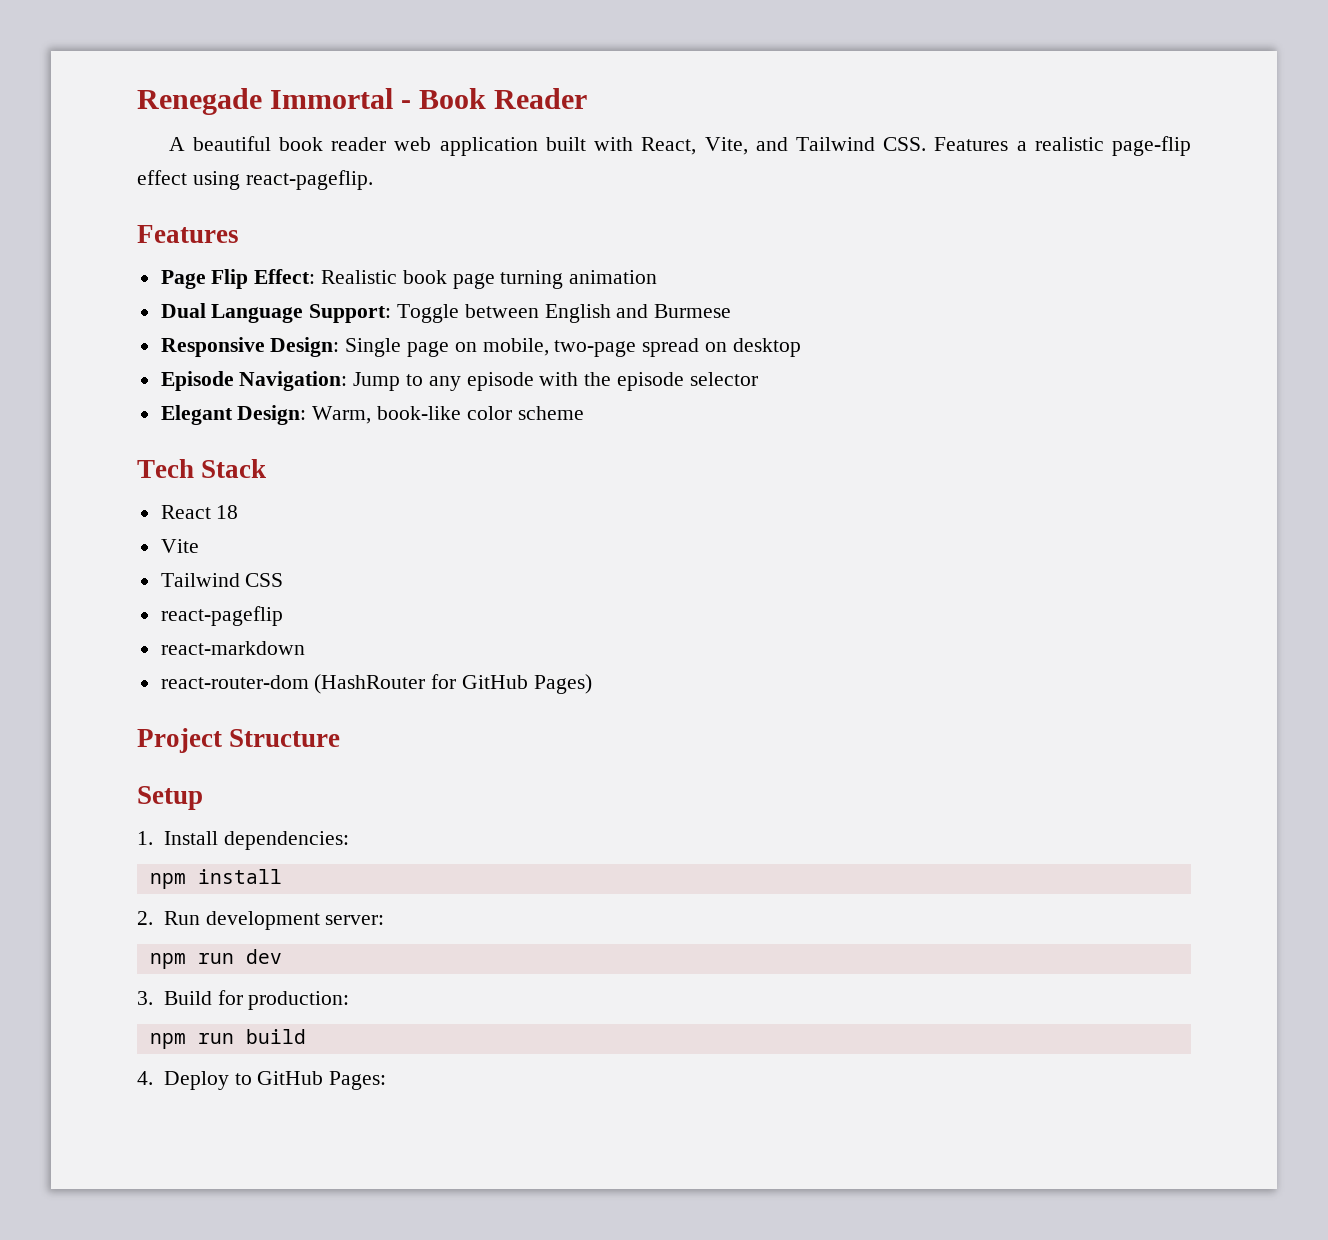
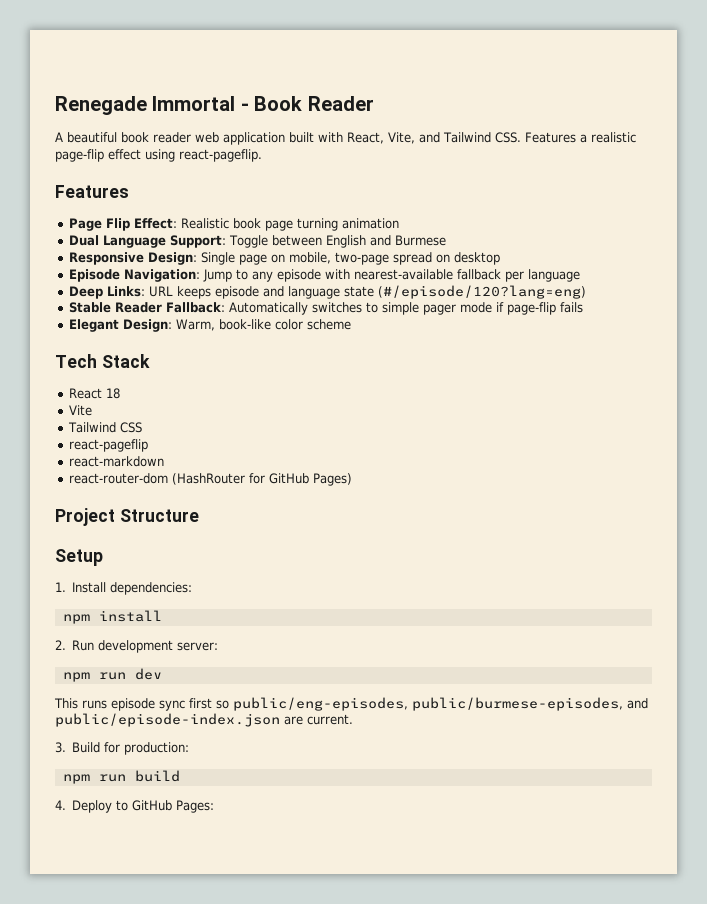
- Episode Navigation: Jump to any episode with the episode selector
+ Episode Navigation: Jump to any episode with nearest-available fallback per language
+ Deep Links: URL keeps episode and language state (#/episode/120?lang=eng)
+ Stable Reader Fallback: Automatically switches to simple pager mode if page-flip fails
+ This runs episode sync first so public/eng-episodes, public/burmese-episodes, and public/episode-index.json are current.

